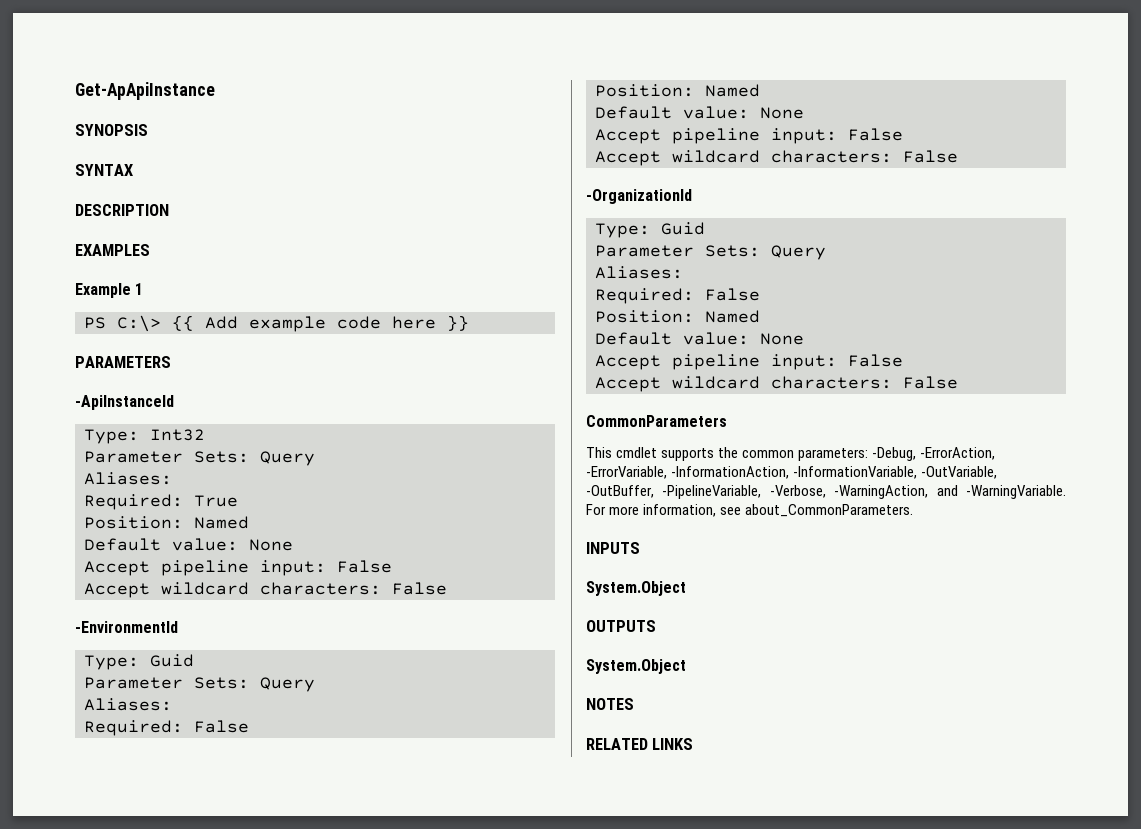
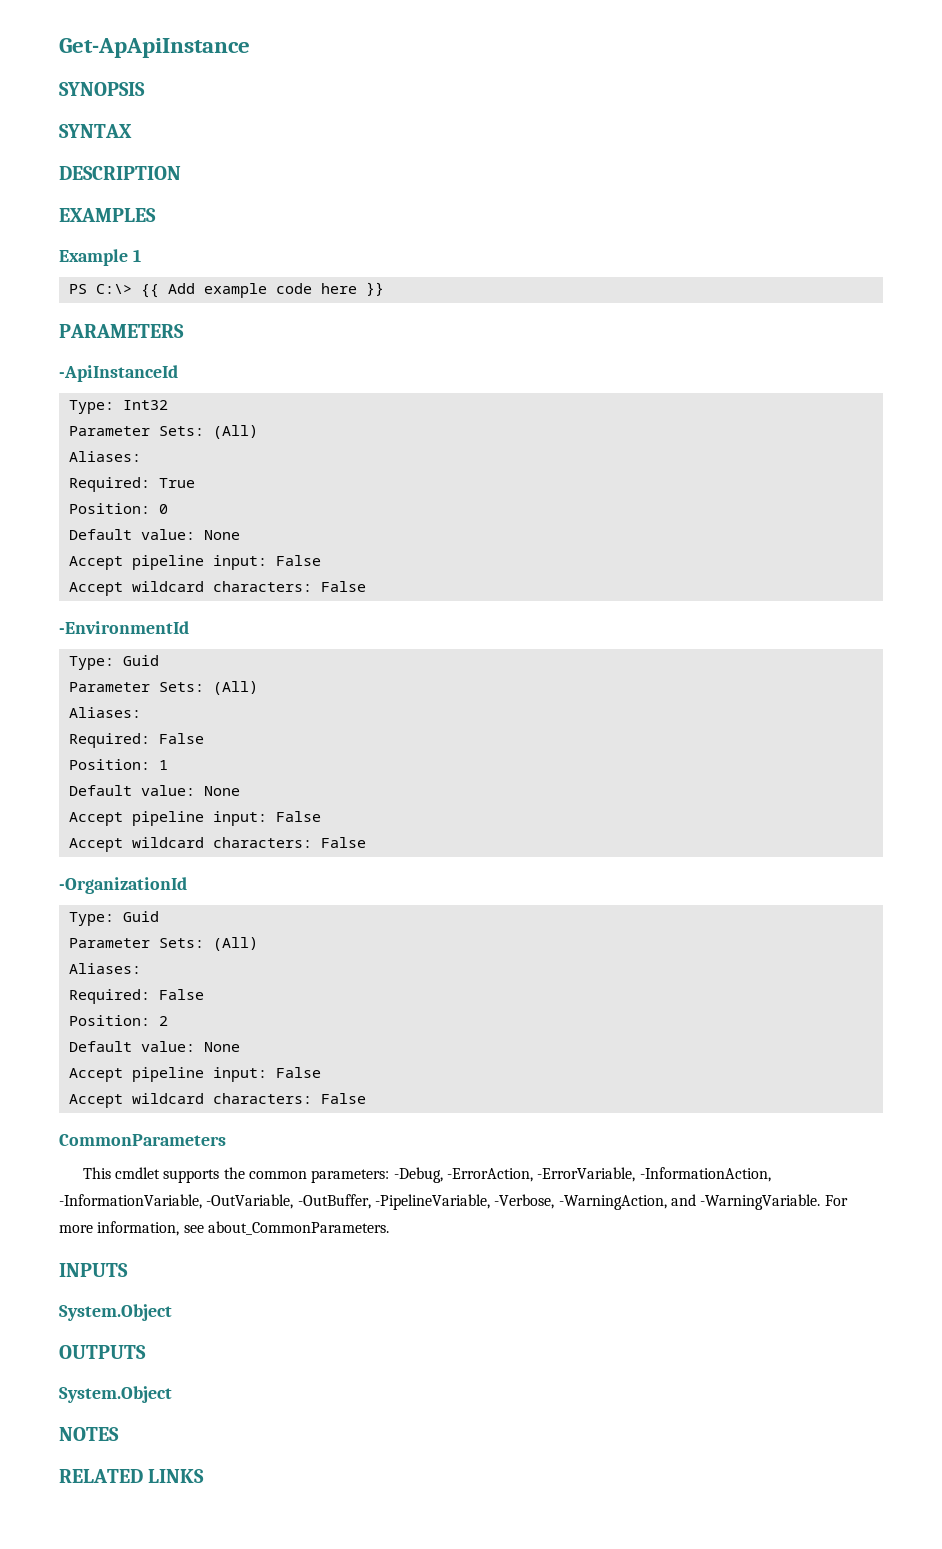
  Type: Int32
- Parameter Sets: Query
+ Parameter Sets: (All)
  Required: True
- Position: Named
+ Position: 0
  -EnvironmentId
  Type: Guid
- Parameter Sets: Query
+ Parameter Sets: (All)
  Aliases:
  Required: False
- Position: Named
+ Position: 1
  -OrganizationId
  Type: Guid
- Parameter Sets: Query
+ Parameter Sets: (All)
  Aliases:
  Required: False
- Position: Named
+ Position: 2

